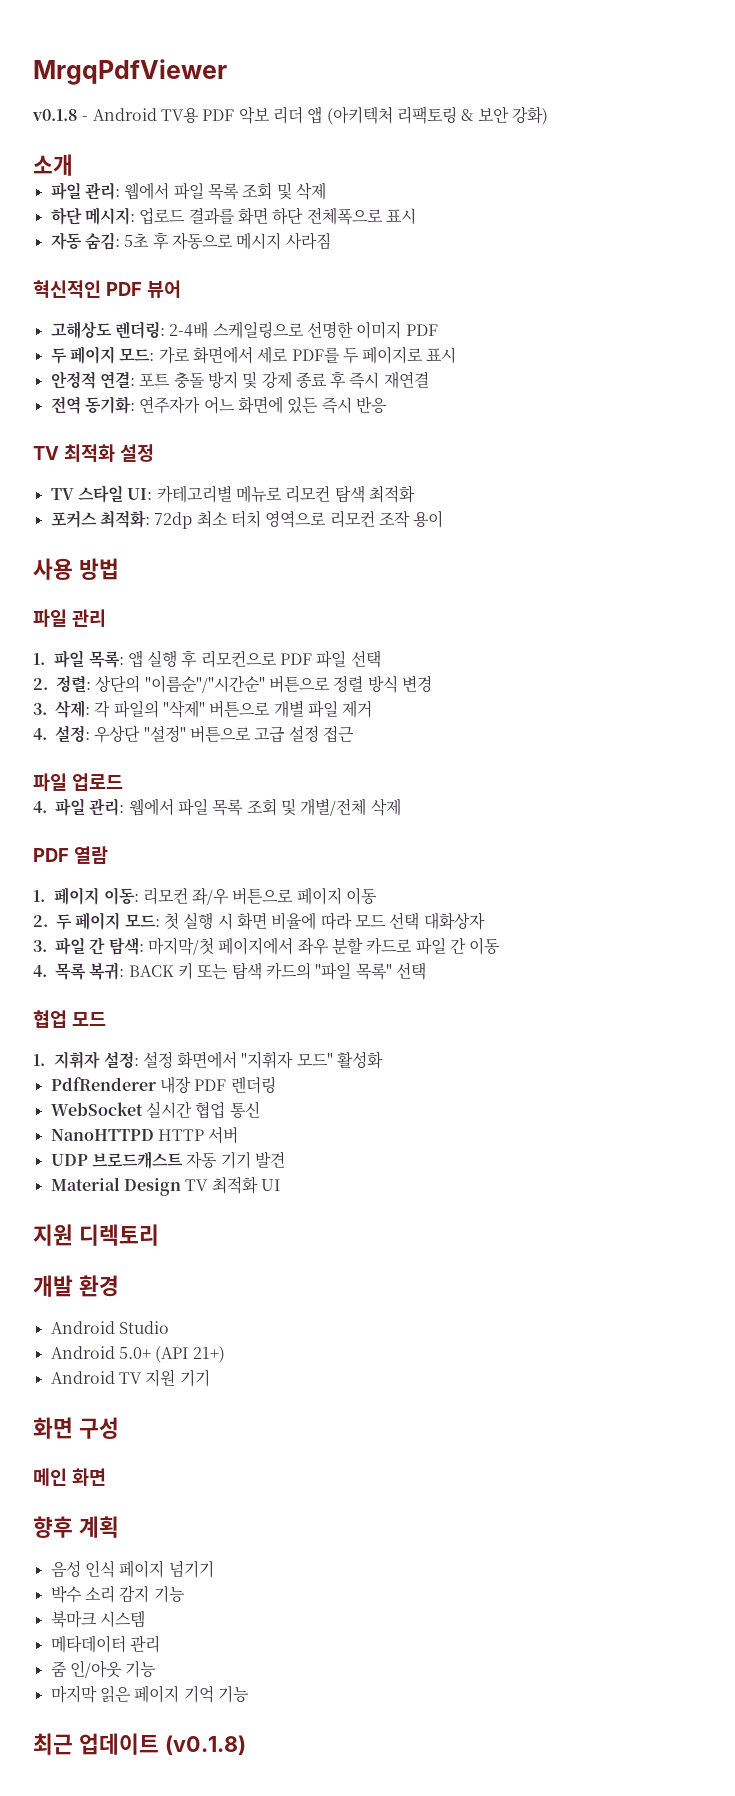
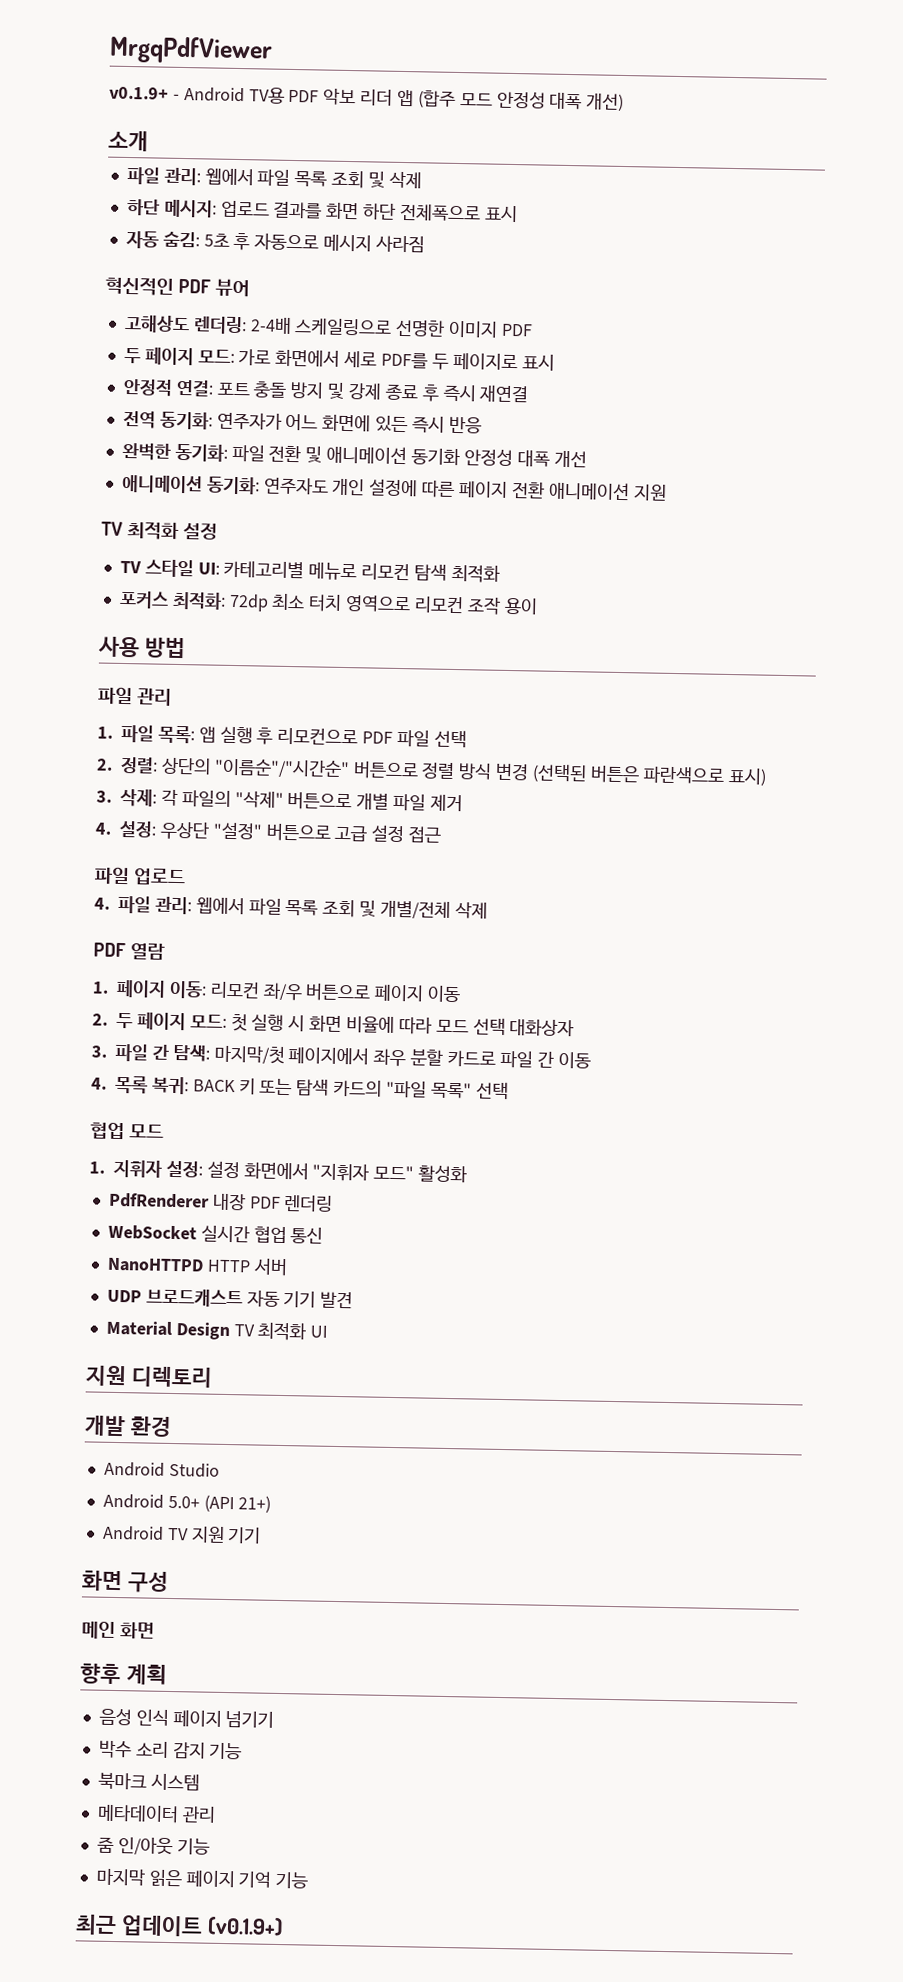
- v0.1.8 - Android TV용 PDF 악보 리더 앱 (아키텍처 리팩토링 & 보안 강화)
+ v0.1.9+ - Android TV용 PDF 악보 리더 앱 (합주 모드 안정성 대폭 개선)
+ 완벽한 동기화: 파일 전환 및 애니메이션 동기화 안정성 대폭 개선
+ 애니메이션 동기화: 연주자도 개인 설정에 따른 페이지 전환 애니메이션 지원
- 2. 정렬: 상단의 "이름순"/"시간순" 버튼으로 정렬 방식 변경
+ 2. 정렬: 상단의 "이름순"/"시간순" 버튼으로 정렬 방식 변경 (선택된 버튼은 파란색으로 표시)
- 최근 업데이트 (v0.1.8)
+ 최근 업데이트 (v0.1.9+)

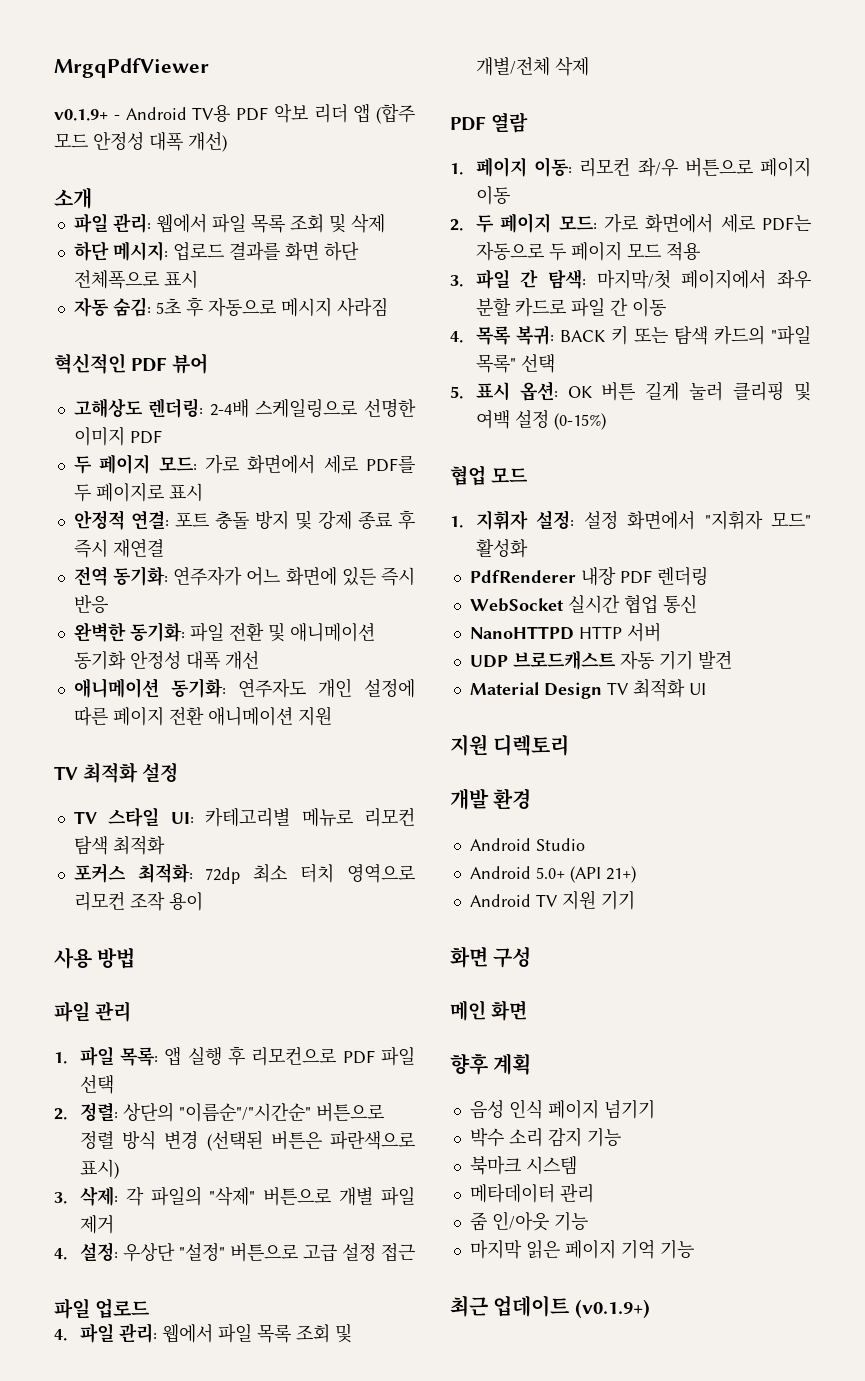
- 2. 두 페이지 모드: 첫 실행 시 화면 비율에 따라 모드 선택 대화상자
+ 2. 두 페이지 모드: 가로 화면에서 세로 PDF는 자동으로 두 페이지 모드 적용
+ 5. 표시 옵션: OK 버튼 길게 눌러 클리핑 및 여백 설정 (0-15%)

